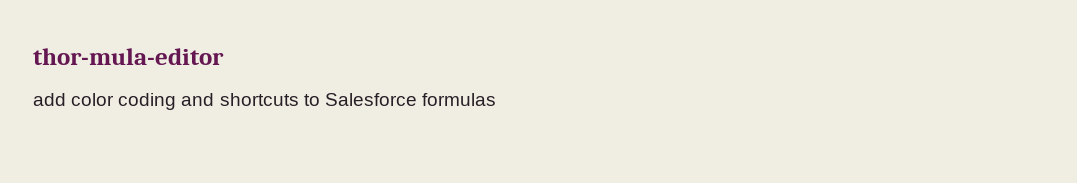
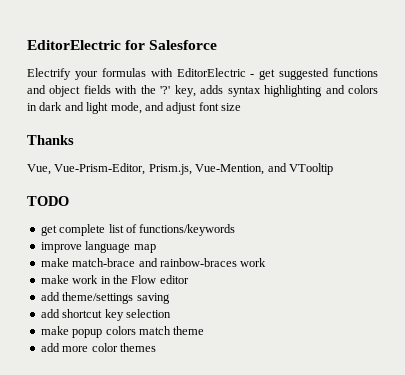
- thor-mula-editor
- add color coding and shortcuts to Salesforce formulas
+ EditorElectric for Salesforce
+ Electrify your formulas with EditorElectric - get suggested functions and object fields with the '?' key, adds syntax highlighting and colors in dark and light mode, and adjust font size
+ Thanks
+ Vue, Vue-Prism-Editor, Prism.js, Vue-Mention, and VTooltip
+ TODO
+ get complete list of functions/keywords
+ improve language map
+ make match-brace and rainbow-braces work
+ make work in the Flow editor
+ add theme/settings saving
+ add shortcut key selection
+ make popup colors match theme
+ add more color themes

